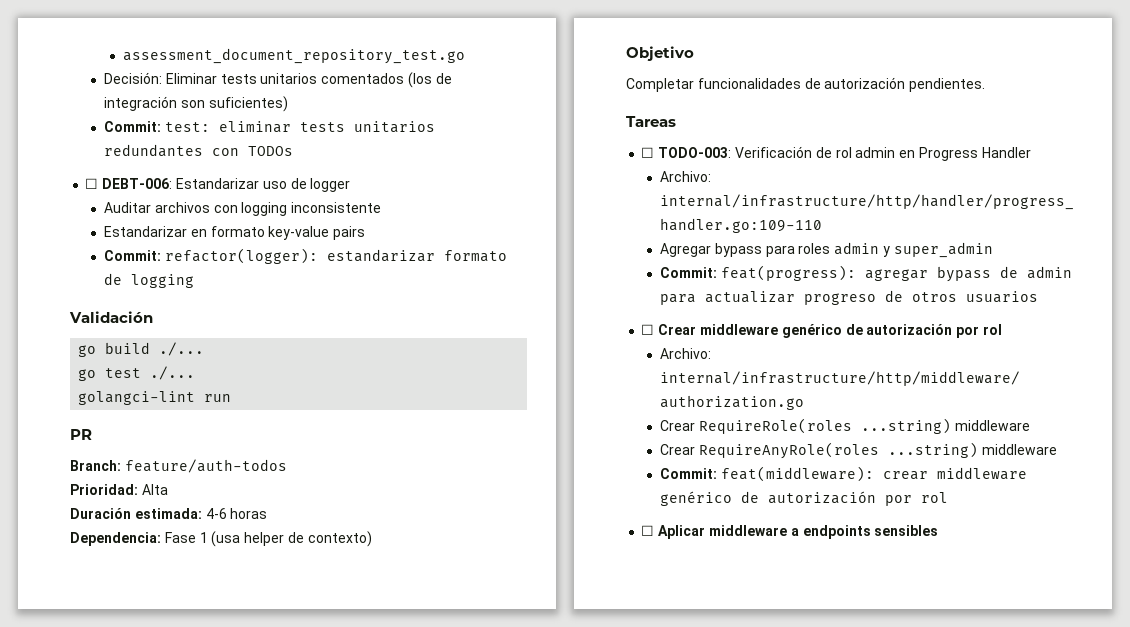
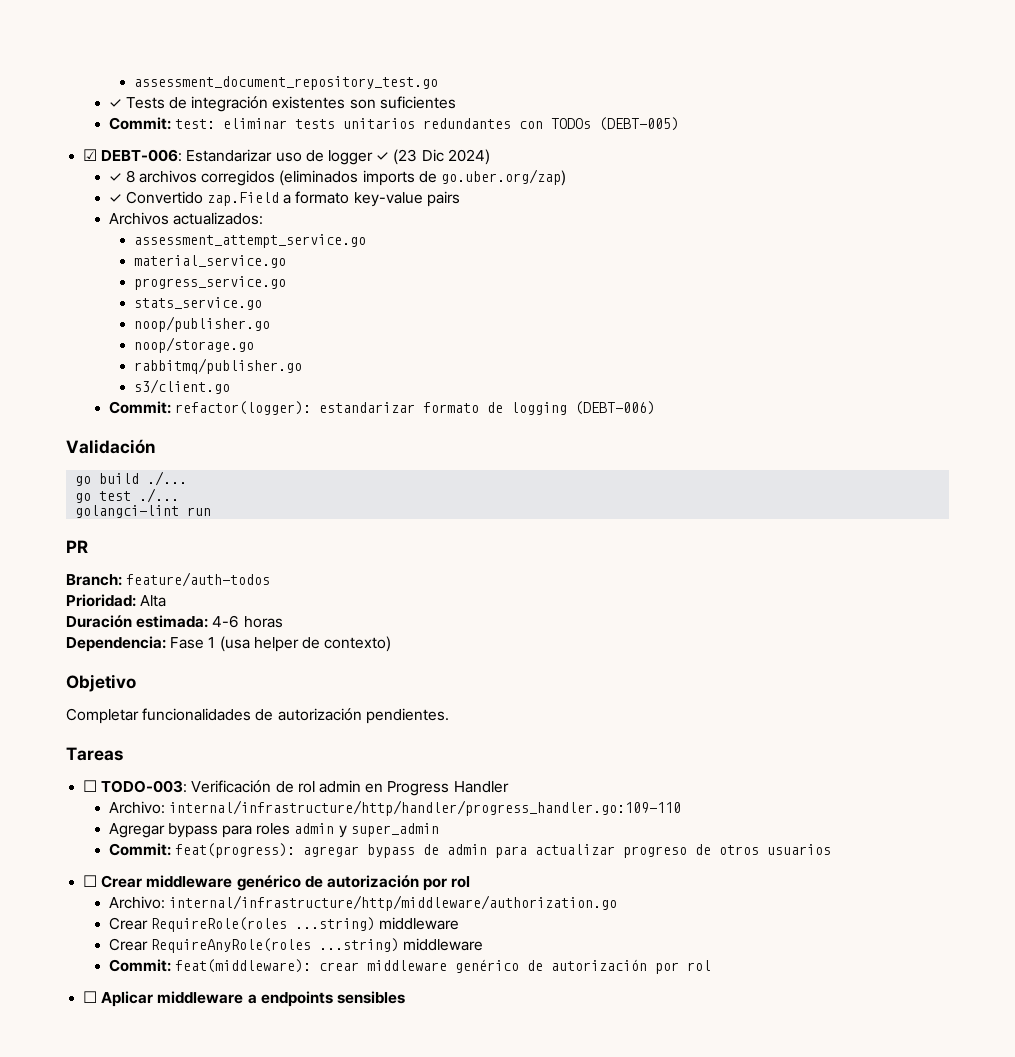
- Decisión: Eliminar tests unitarios comentados (los de integración son suficientes)
+ ✓ Tests de integración existentes son suficientes
- Commit: test: eliminar tests unitarios redundantes con TODOs
- ☐ DEBT-006: Estandarizar uso de logger
- Auditar archivos con logging inconsistente
- Estandarizar en formato key-value pairs
+ Commit: test: eliminar tests unitarios redundantes con TODOs (DEBT-005)
+ ☑ DEBT-006: Estandarizar uso de logger ✓ (23 Dic 2024)
+ ✓ 8 archivos corregidos (eliminados imports de go.uber.org/zap)
+ ✓ Convertido zap.Field a formato key-value pairs
+ Archivos actualizados:
+ assessment_attempt_service.go
+ material_service.go
+ progress_service.go
+ stats_service.go
+ noop/publisher.go
+ noop/storage.go
+ rabbitmq/publisher.go
+ s3/client.go
- Commit: refactor(logger): estandarizar formato de logging
+ Commit: refactor(logger): estandarizar formato de logging (DEBT-006)

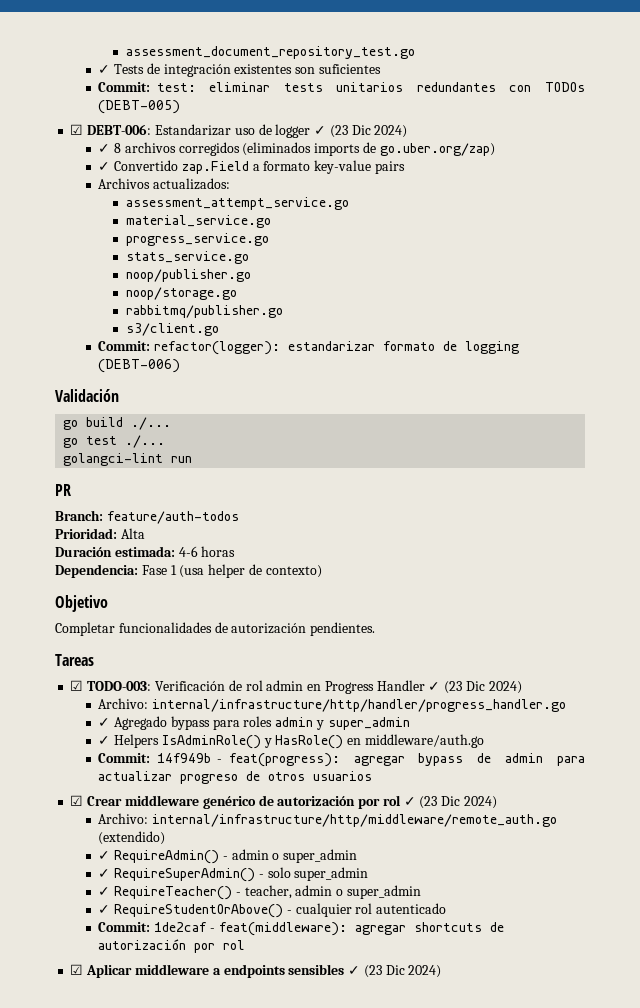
- ☐ TODO-003: Verificación de rol admin en Progress Handler
- Archivo: internal/infrastructure/http/handler/progress_handler.go:109-110
- Agregar bypass para roles admin y super_admin
+ ☑ TODO-003: Verificación de rol admin en Progress Handler ✓ (23 Dic 2024)
+ Archivo: internal/infrastructure/http/handler/progress_handler.go
+ ✓ Agregado bypass para roles admin y super_admin
- Commit: feat(progress): agregar bypass de admin para actualizar progreso de otros usuarios
+ ✓ Helpers IsAdminRole() y HasRole() en middleware/auth.go
+ Commit: 14f949b - feat(progress): agregar bypass de admin para actualizar progreso de otros usuarios
- ☐ Crear middleware genérico de autorización por rol
- Archivo: internal/infrastructure/http/middleware/authorization.go
- Crear RequireRole(roles ...string) middleware
- Crear RequireAnyRole(roles ...string) middleware
- Commit: feat(middleware): crear middleware genérico de autorización por rol
- ☐ Aplicar middleware a endpoints sensibles
+ ☑ Crear middleware genérico de autorización por rol ✓ (23 Dic 2024)
+ Archivo: internal/infrastructure/http/middleware/remote_auth.go (extendido)
+ ✓ RequireAdmin() - admin o super_admin
+ ✓ RequireSuperAdmin() - solo super_admin
+ ✓ RequireTeacher() - teacher, admin o super_admin
+ ✓ RequireStudentOrAbove() - cualquier rol autenticado
+ Commit: 1de2caf - feat(middleware): agregar shortcuts de autorización por rol
+ ☑ Aplicar middleware a endpoints sensibles ✓ (23 Dic 2024)

